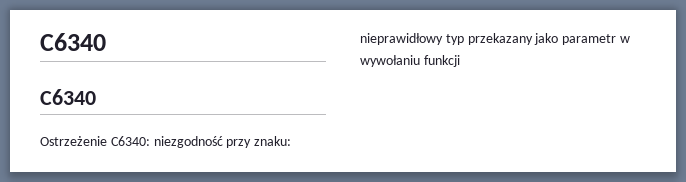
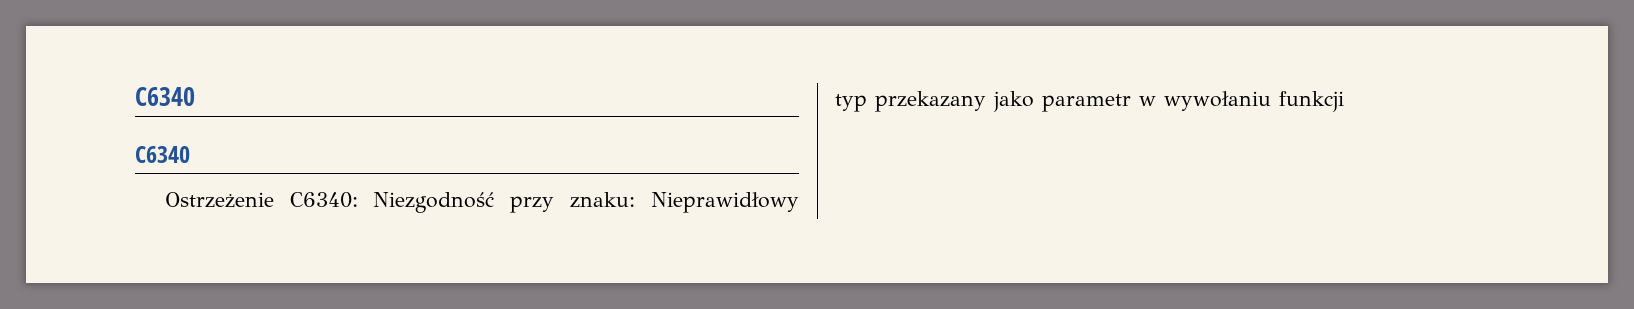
- Ostrzeżenie C6340: niezgodność przy znaku: nieprawidłowy typ przekazany jako parametr w wywołaniu funkcji
+ Ostrzeżenie C6340: Niezgodność przy znaku: Nieprawidłowy typ przekazany jako parametr w wywołaniu funkcji

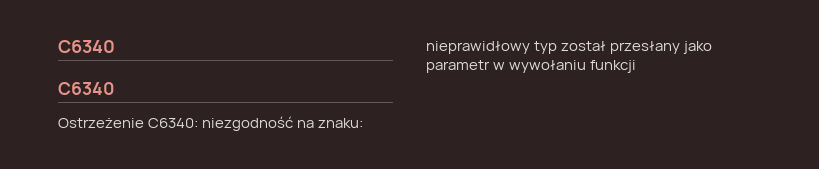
- Ostrzeżenie C6340: Niezgodność przy znaku: Nieprawidłowy typ przekazany jako parametr w wywołaniu funkcji
+ Ostrzeżenie C6340: niezgodność na znaku: nieprawidłowy typ został przesłany jako parametr w wywołaniu funkcji

